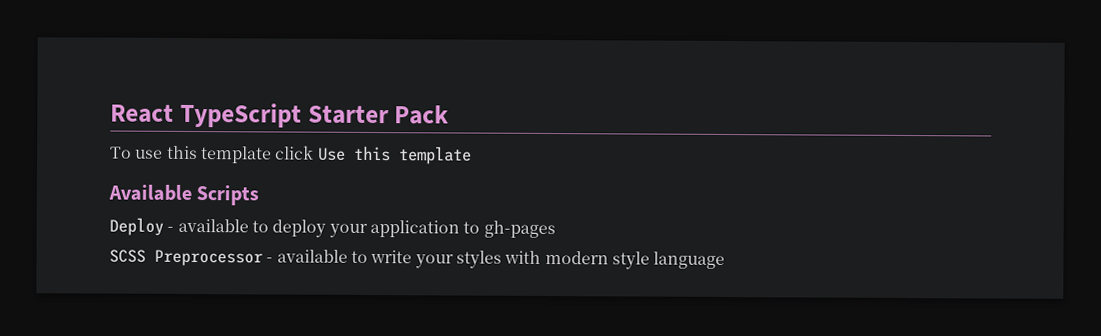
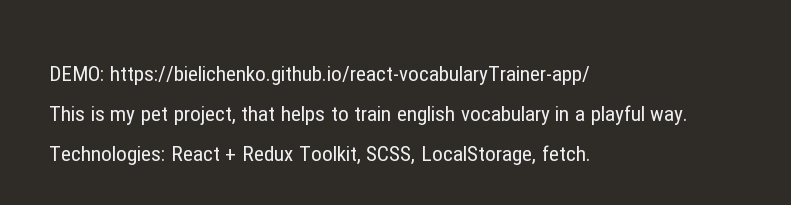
- React TypeScript Starter Pack
- To use this template click Use this template
- Available Scripts
- Deploy - available to deploy your application to gh-pages
- SCSS Preprocessor - available to write your styles with modern style language
+ DEMO: https://bielichenko.github.io/react-vocabularyTrainer-app/
+ This is my pet project, that helps to train english vocabulary in a playful way.
+ Technologies: React + Redux Toolkit, SCSS, LocalStorage, fetch.

